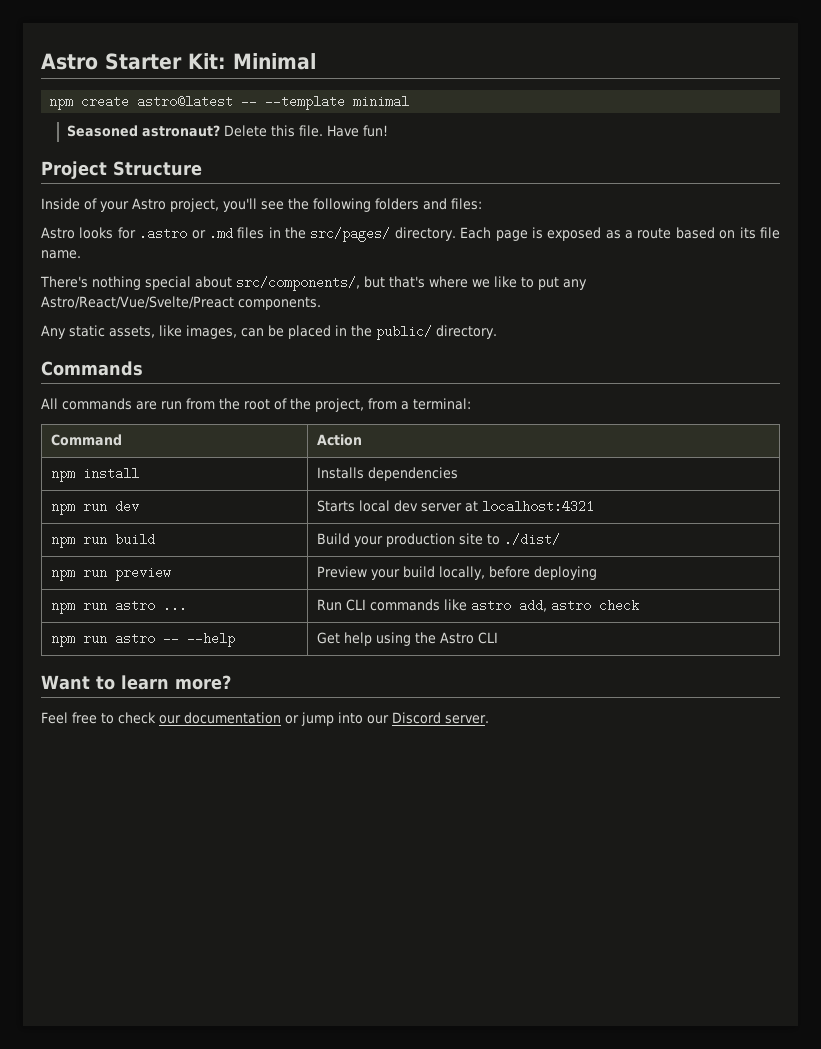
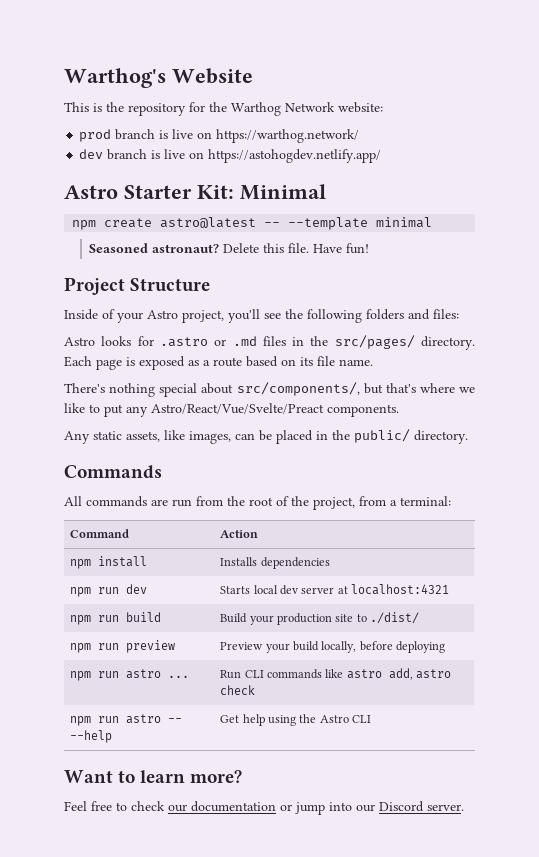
+ Warthog's Website
+ This is the repository for the Warthog Network website:
+ prod branch is live on https://warthog.network/
+ dev branch is live on https://astohogdev.netlify.app/

